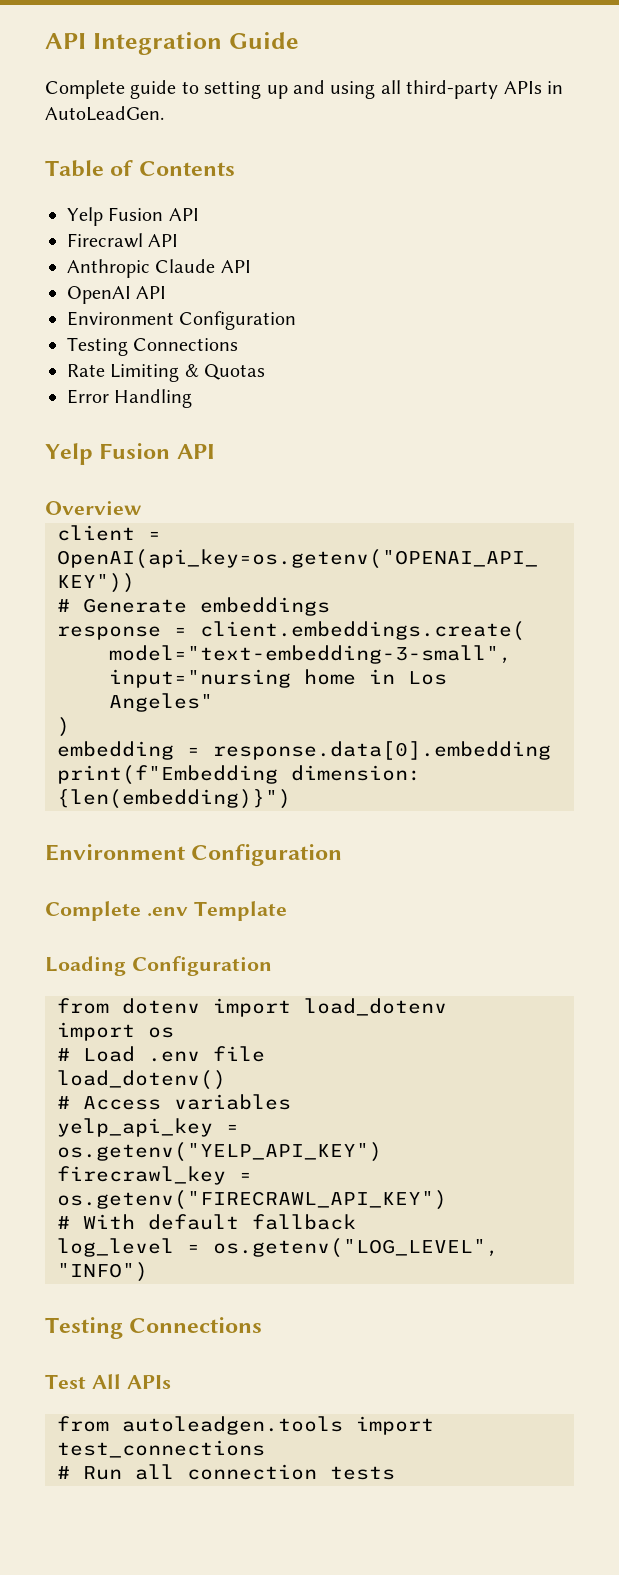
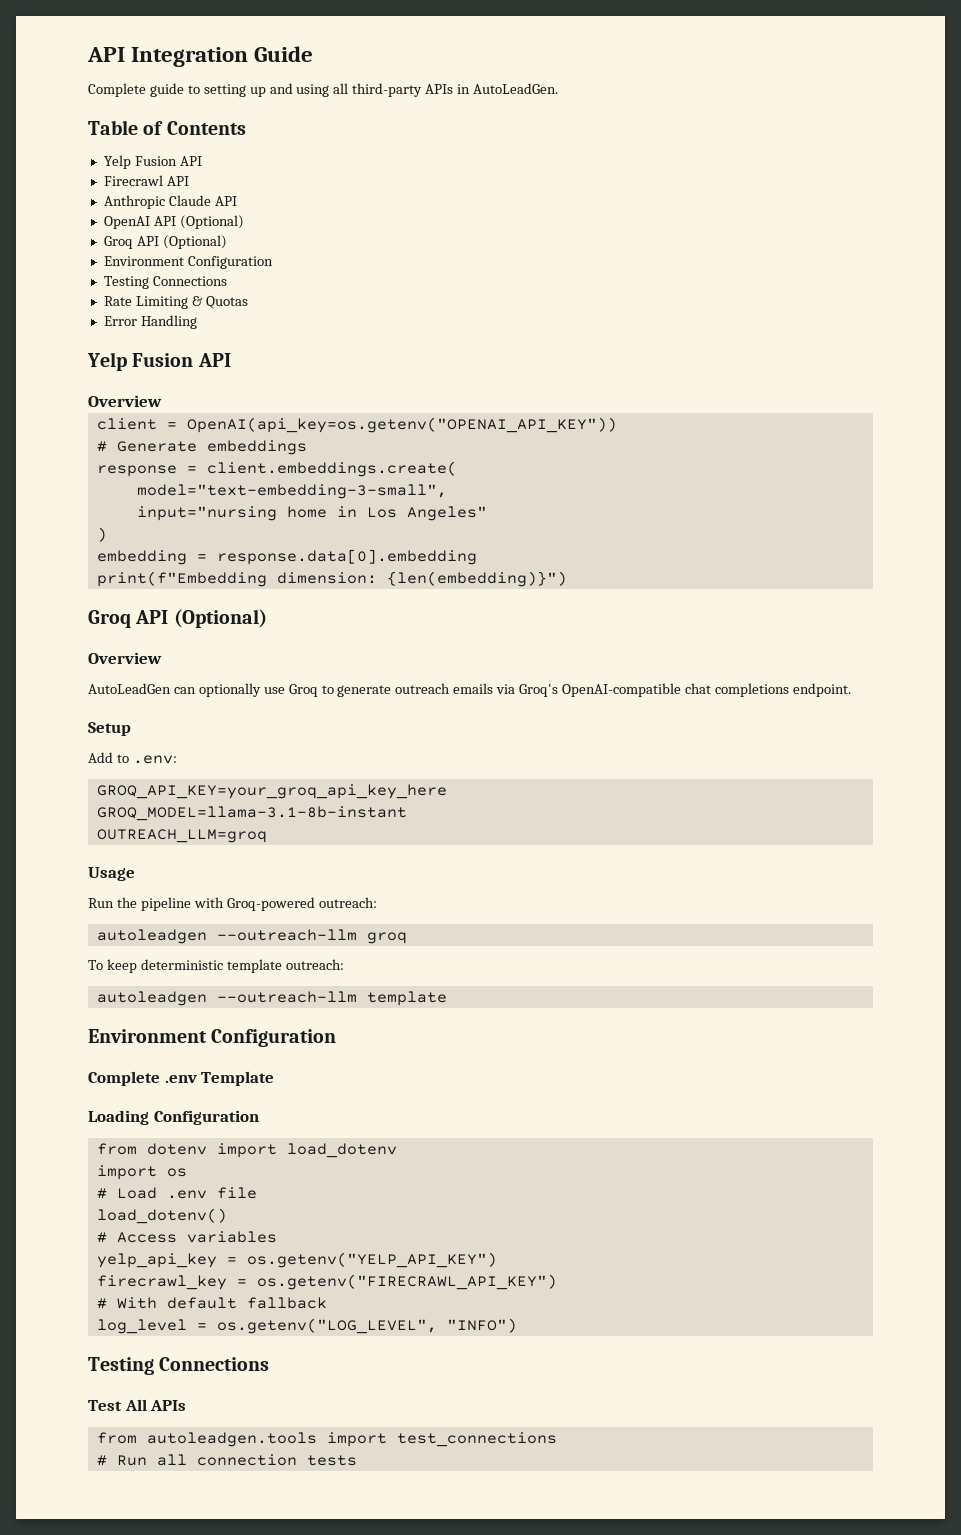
- OpenAI API
+ OpenAI API (Optional)
+ Groq API (Optional)
  print(f"Embedding dimension: {len(embedding)}")
+ Groq API (Optional)
+ Overview
+ AutoLeadGen can optionally use Groq to generate outreach emails via Groq's OpenAI-compatible chat completions endpoint.
+ Setup
+ Add to .env:
+ GROQ_API_KEY=your_groq_api_key_here
+ GROQ_MODEL=llama-3.1-8b-instant
+ OUTREACH_LLM=groq
+ Usage
+ Run the pipeline with Groq-powered outreach:
+ autoleadgen --outreach-llm groq
+ To keep deterministic template outreach:
+ autoleadgen --outreach-llm template

